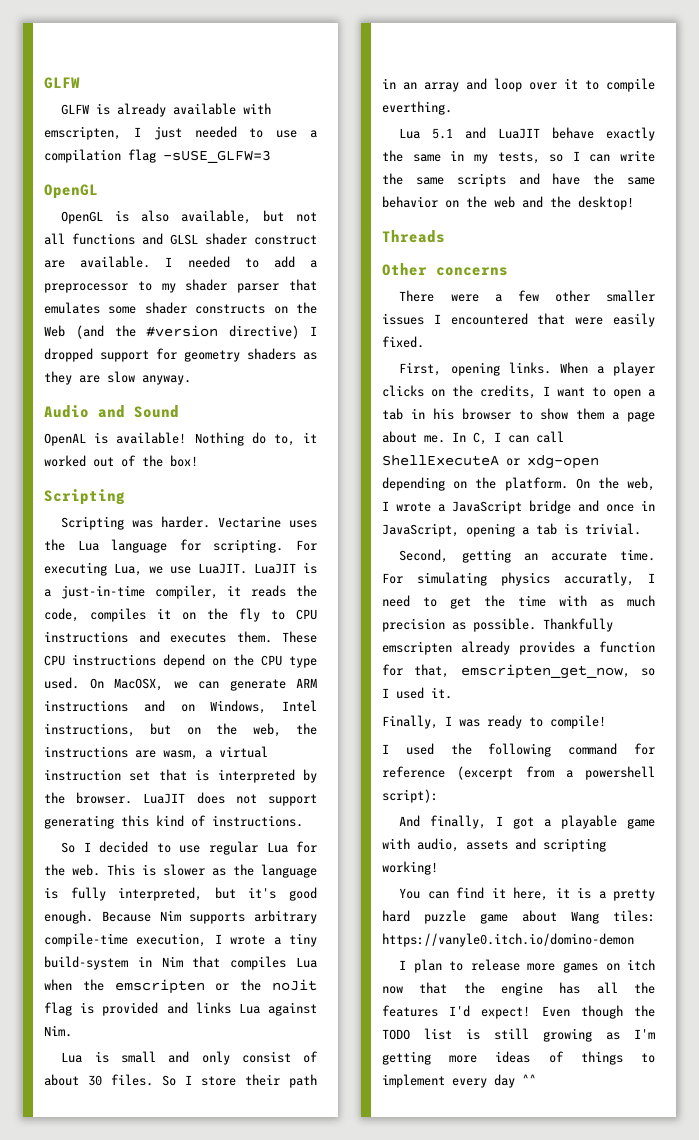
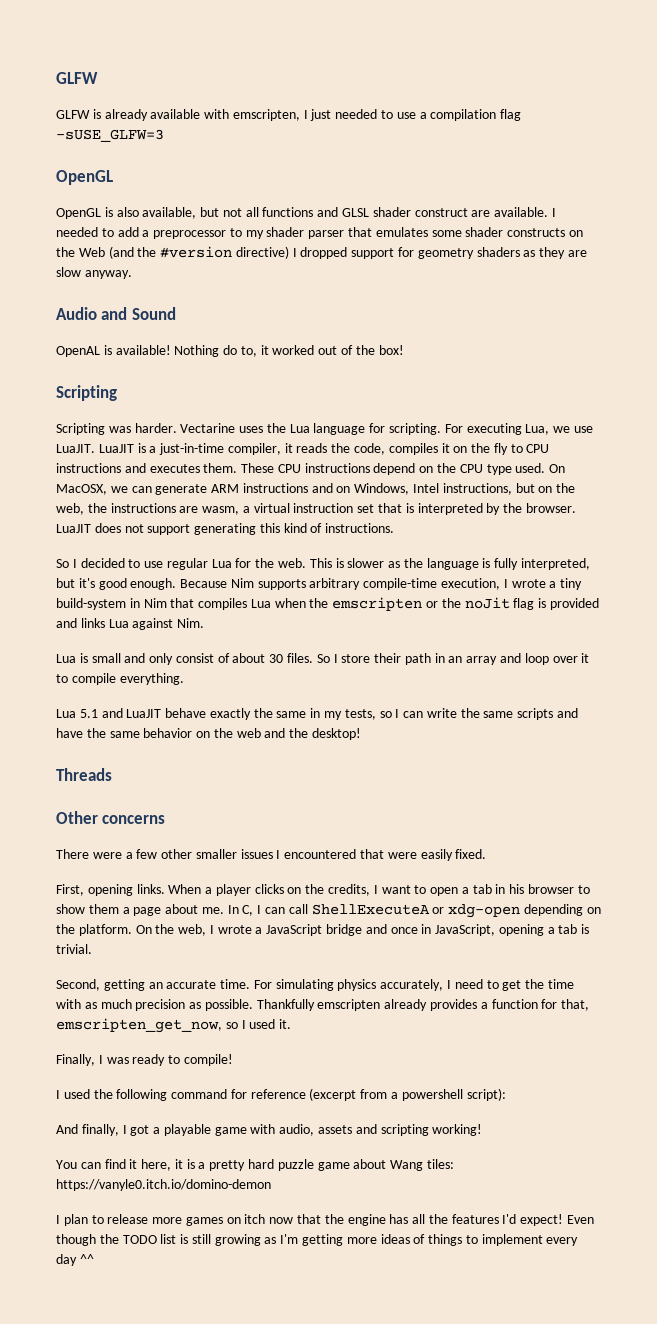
- So I store their path in an array and loop over it to compile everthing.
+ So I store their path in an array and loop over it to compile everything.
- For simulating physics accuratly, I need to get the time with as much precision as possible.
+ For simulating physics accurately, I need to get the time with as much precision as possible.

